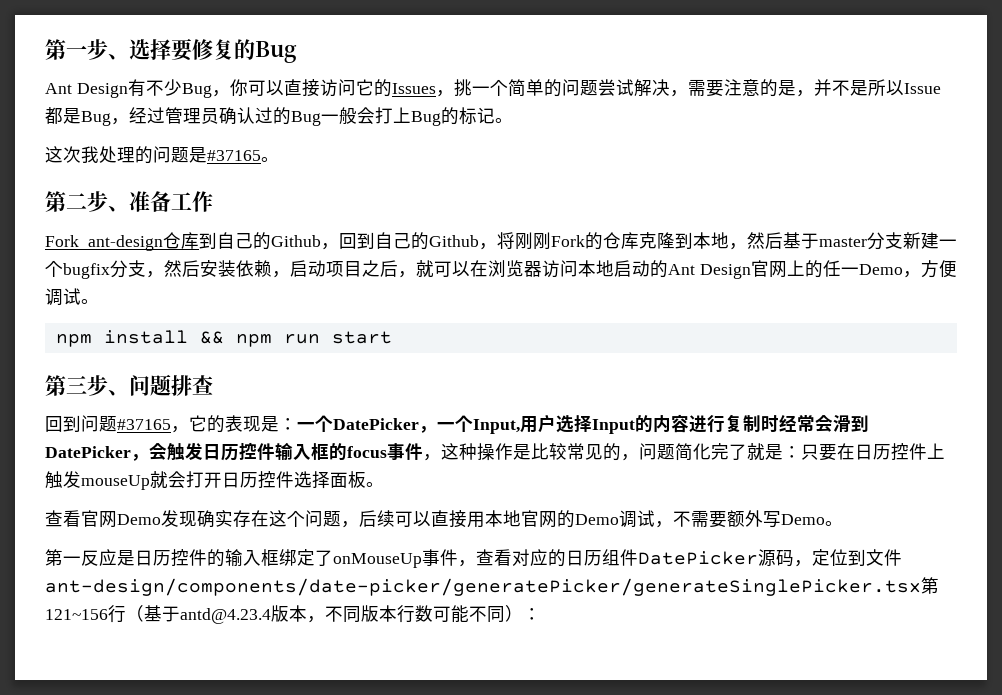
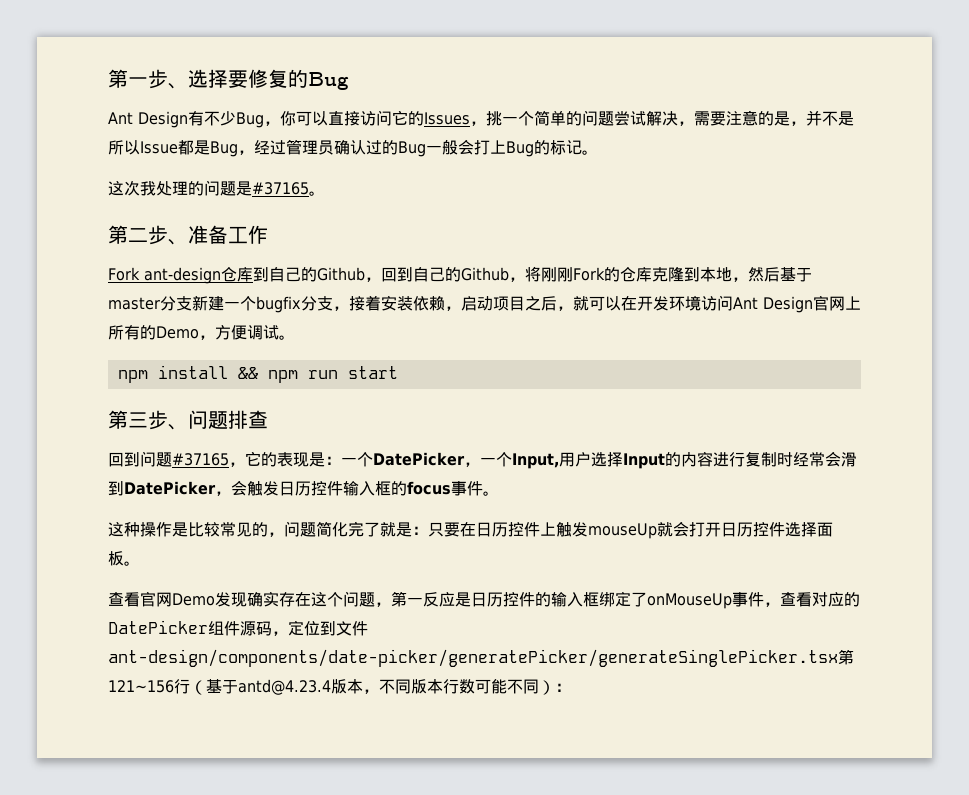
- Fork ant-design仓库到自己的Github，回到自己的Github，将刚刚Fork的仓库克隆到本地，然后基于master分支新建一个bugfix分支，然后安装依赖，启动项目之后，就可以在浏览器访问本地启动的Ant Design官网上的任一Demo，方便调试。
+ Fork ant-design仓库到自己的Github，回到自己的Github，将刚刚Fork的仓库克隆到本地，然后基于master分支新建一个bugfix分支，接着安装依赖，启动项目之后，就可以在开发环境访问Ant Design官网上所有的Demo，方便调试。
- 回到问题#37165，它的表现是：一个DatePicker，一个Input,用户选择Input的内容进行复制时经常会滑到DatePicker，会触发日历控件输入框的focus事件，这种操作是比较常见的，问题简化完了就是：只要在日历控件上触发mouseUp就会打开日历控件选择面板。
+ 回到问题#37165，它的表现是：一个DatePicker，一个Input,用户选择Input的内容进行复制时经常会滑到DatePicker，会触发日历控件输入框的focus事件。
+ 这种操作是比较常见的，问题简化完了就是：只要在日历控件上触发mouseUp就会打开日历控件选择面板。
- 查看官网Demo发现确实存在这个问题，后续可以直接用本地官网的Demo调试，不需要额外写Demo。
- 第一反应是日历控件的输入框绑定了onMouseUp事件，查看对应的日历组件DatePicker源码，定位到文件ant-design/components/date-picker/generatePicker/generateSinglePicker.tsx第121~156行（基于antd@4.23.4版本，不同版本行数可能不同）：
+ 查看官网Demo发现确实存在这个问题，第一反应是日历控件的输入框绑定了onMouseUp事件，查看对应的DatePicker组件源码，定位到文件ant-design/components/date-picker/generatePicker/generateSinglePicker.tsx第121~156行（基于antd@4.23.4版本，不同版本行数可能不同）：

